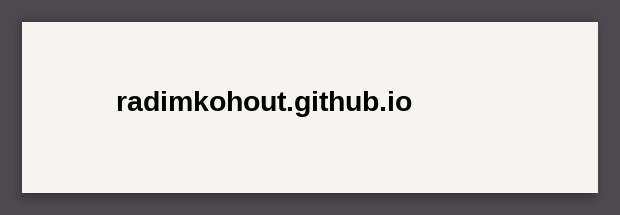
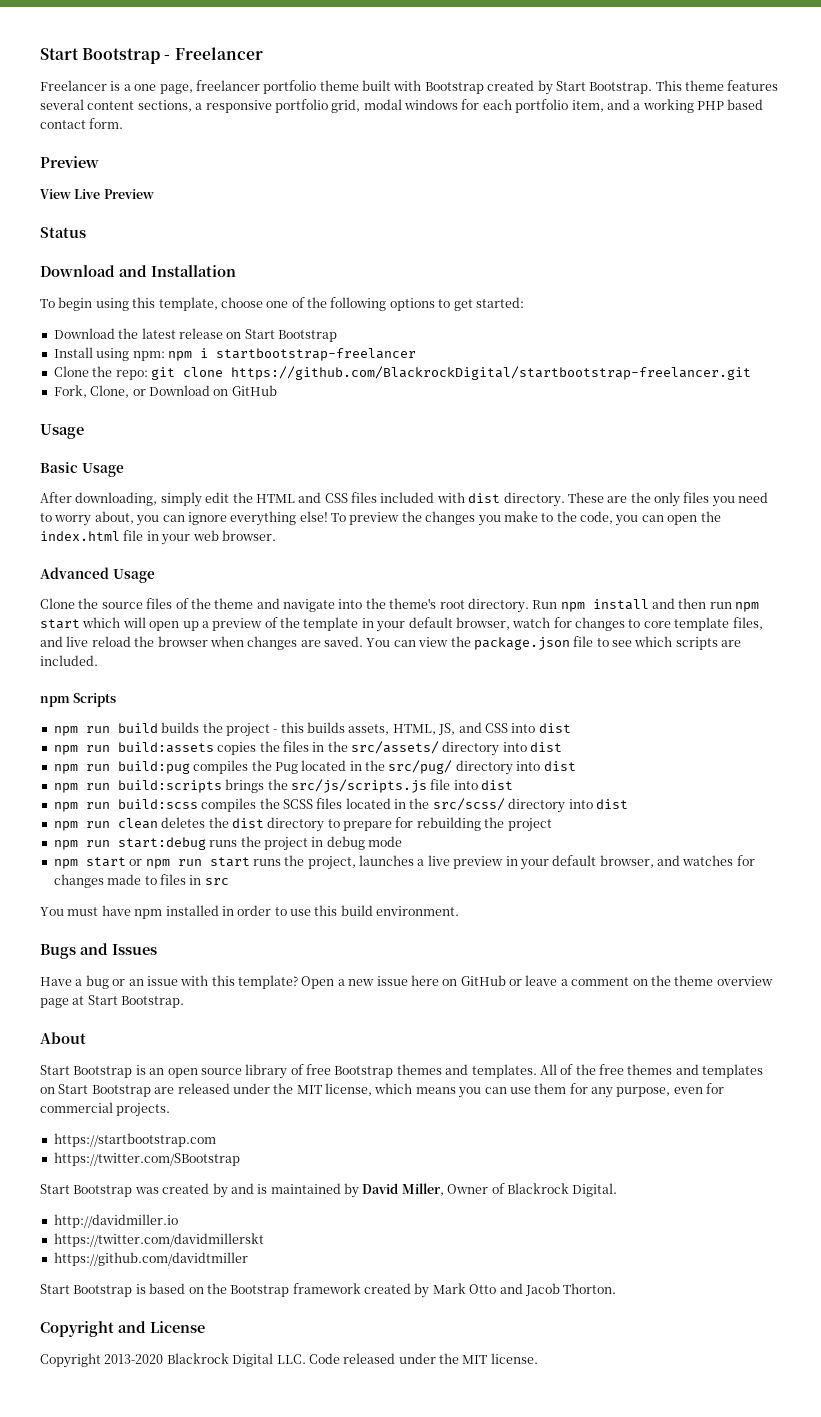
- radimkohout.github.io
+ Start Bootstrap - Freelancer
+ Freelancer is a one page, freelancer portfolio theme built with Bootstrap created by Start Bootstrap. This theme features several content sections, a responsive portfolio grid, modal windows for each portfolio item, and a working PHP based contact form.
+ Preview
+ View Live Preview
+ Status
+ Download and Installation
+ To begin using this template, choose one of the following options to get started:
+ Download the latest release on Start Bootstrap
+ Install using npm: npm i startbootstrap-freelancer
+ Clone the repo: git clone https://github.com/BlackrockDigital/startbootstrap-freelancer.git
+ Fork, Clone, or Download on GitHub
+ Usage
+ Basic Usage
+ After downloading, simply edit the HTML and CSS files included with dist directory. These are the only files you need to worry about, you can ignore everything else! To preview the changes you make to the code, you can open the index.html file in your web browser.
+ Advanced Usage
+ Clone the source files of the theme and navigate into the theme's root directory. Run npm install and then run npm start which will open up a preview of the template in your default browser, watch for changes to core template files, and live reload the browser when changes are saved. You can view the package.json file to see which scripts are included.
+ npm Scripts
+ npm run build builds the project - this builds assets, HTML, JS, and CSS into dist
+ npm run build:assets copies the files in the src/assets/ directory into dist
+ npm run build:pug compiles the Pug located in the src/pug/ directory into dist
+ npm run build:scripts brings the src/js/scripts.js file into dist
+ npm run build:scss compiles the SCSS files located in the src/scss/ directory into dist
+ npm run clean deletes the dist directory to prepare for rebuilding the project
+ npm run start:debug runs the project in debug mode
+ npm start or npm run start runs the project, launches a live preview in your default browser, and watches for changes made to files in src
+ You must have npm installed in order to use this build environment.
+ Bugs and Issues
+ Have a bug or an issue with this template? Open a new issue here on GitHub or leave a comment on the theme overview page at Start Bootstrap.
+ About
+ Start Bootstrap is an open source library of free Bootstrap themes and templates. All of the free themes and templates on Start Bootstrap are released under the MIT license, which means you can use them for any purpose, even for commercial projects.
+ https://startbootstrap.com
+ https://twitter.com/SBootstrap
+ Start Bootstrap was created by and is maintained by David Miller, Owner of Blackrock Digital.
+ http://davidmiller.io
+ https://twitter.com/davidmillerskt
+ https://github.com/davidtmiller
+ Start Bootstrap is based on the Bootstrap framework created by Mark Otto and Jacob Thorton.
+ Copyright and License
+ Copyright 2013-2020 Blackrock Digital LLC. Code released under the MIT license.

